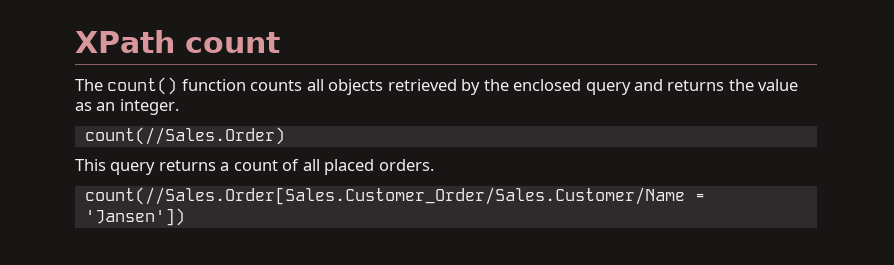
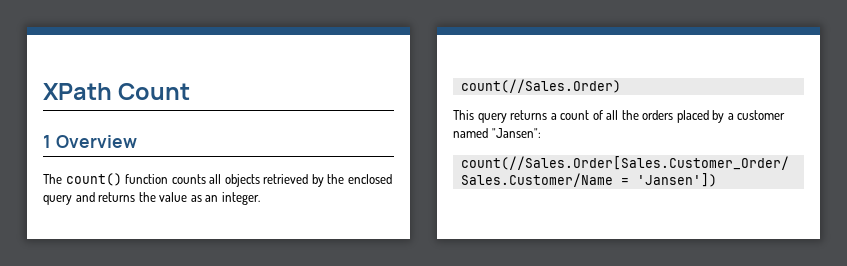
- XPath count
+ XPath Count
+ 1 Overview
- This query returns a count of all placed orders.
+ This query returns a count of all the orders placed by a customer named "Jansen":

